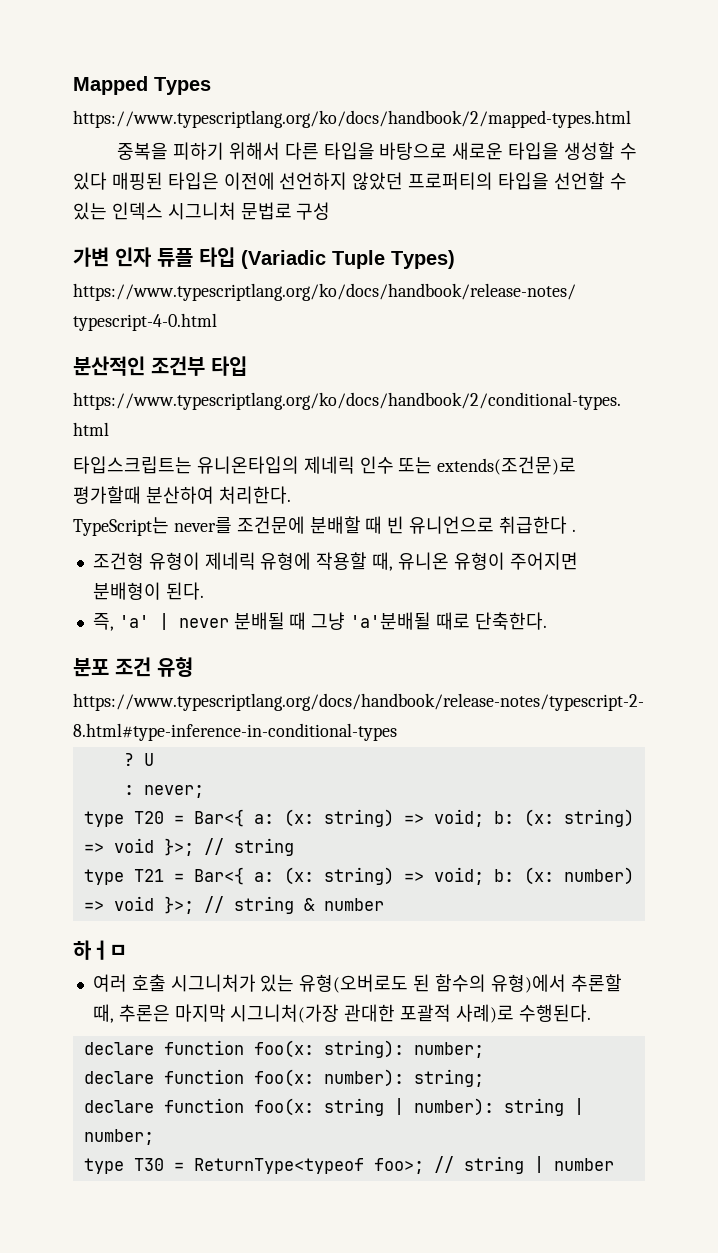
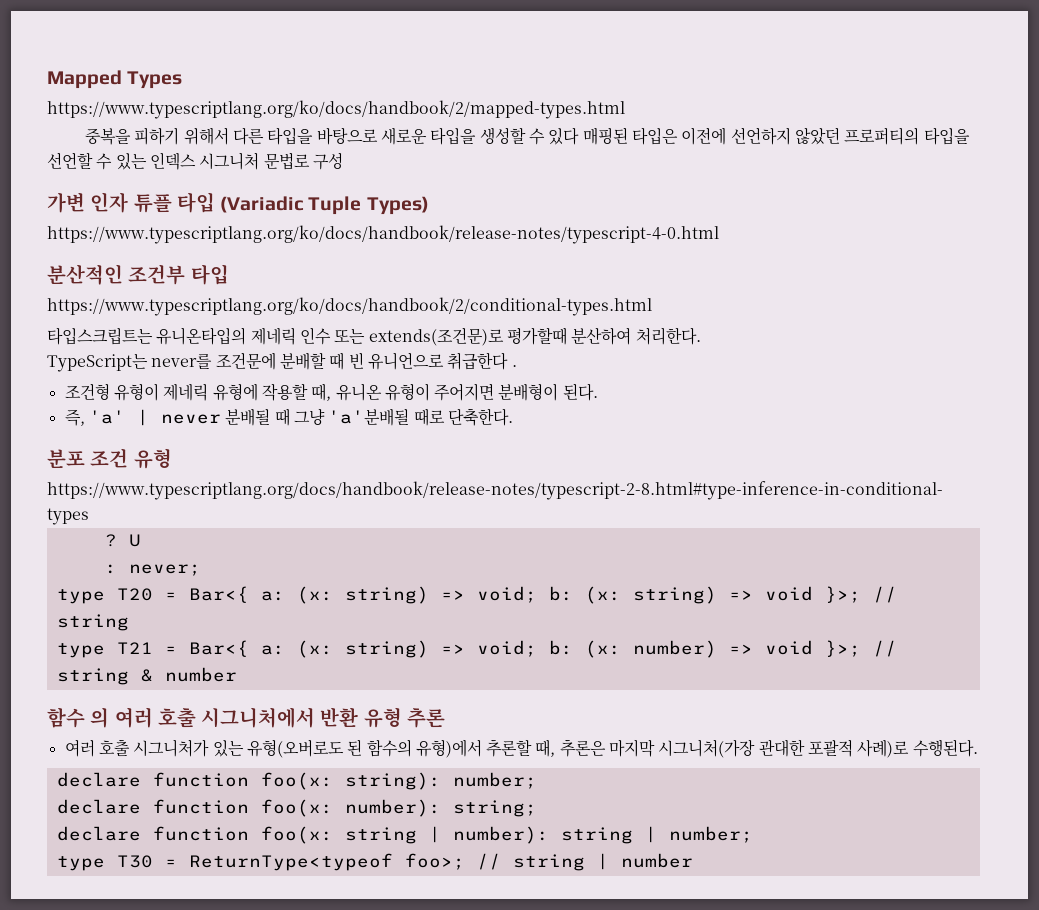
- 하ㅓㅁ
+ 함수 의 여러 호출 시그니처에서 반환 유형 추론

